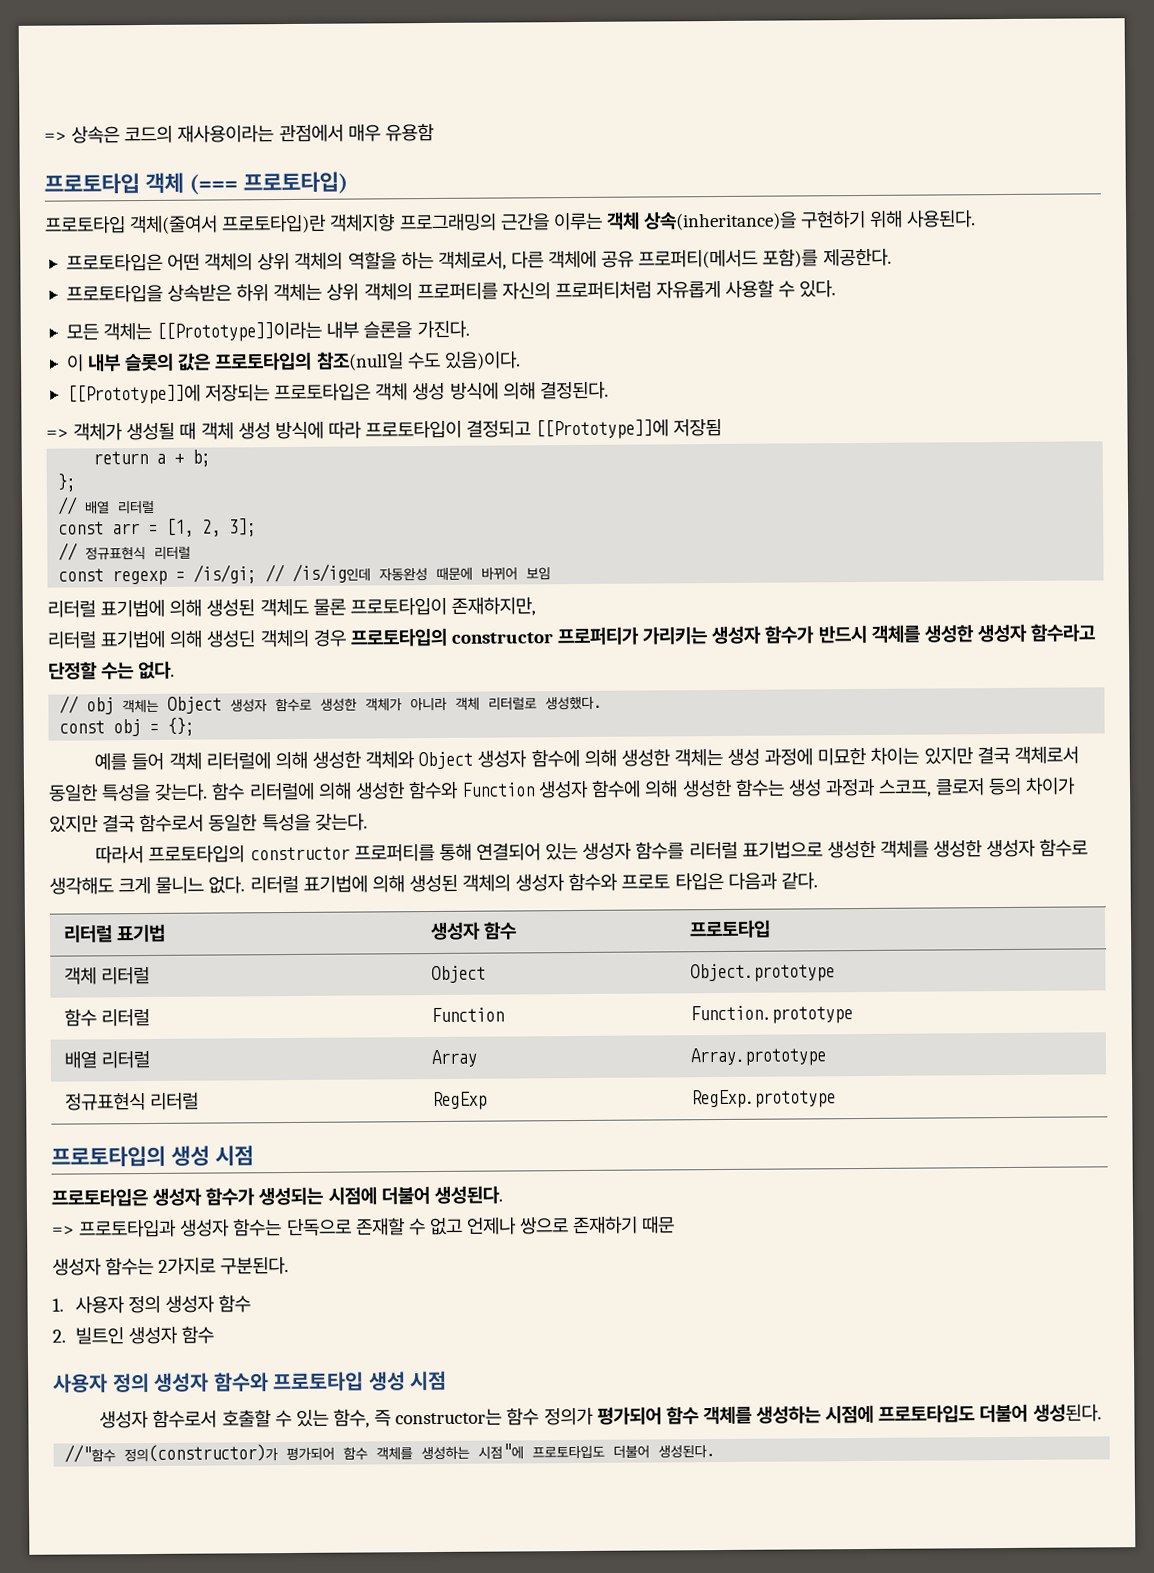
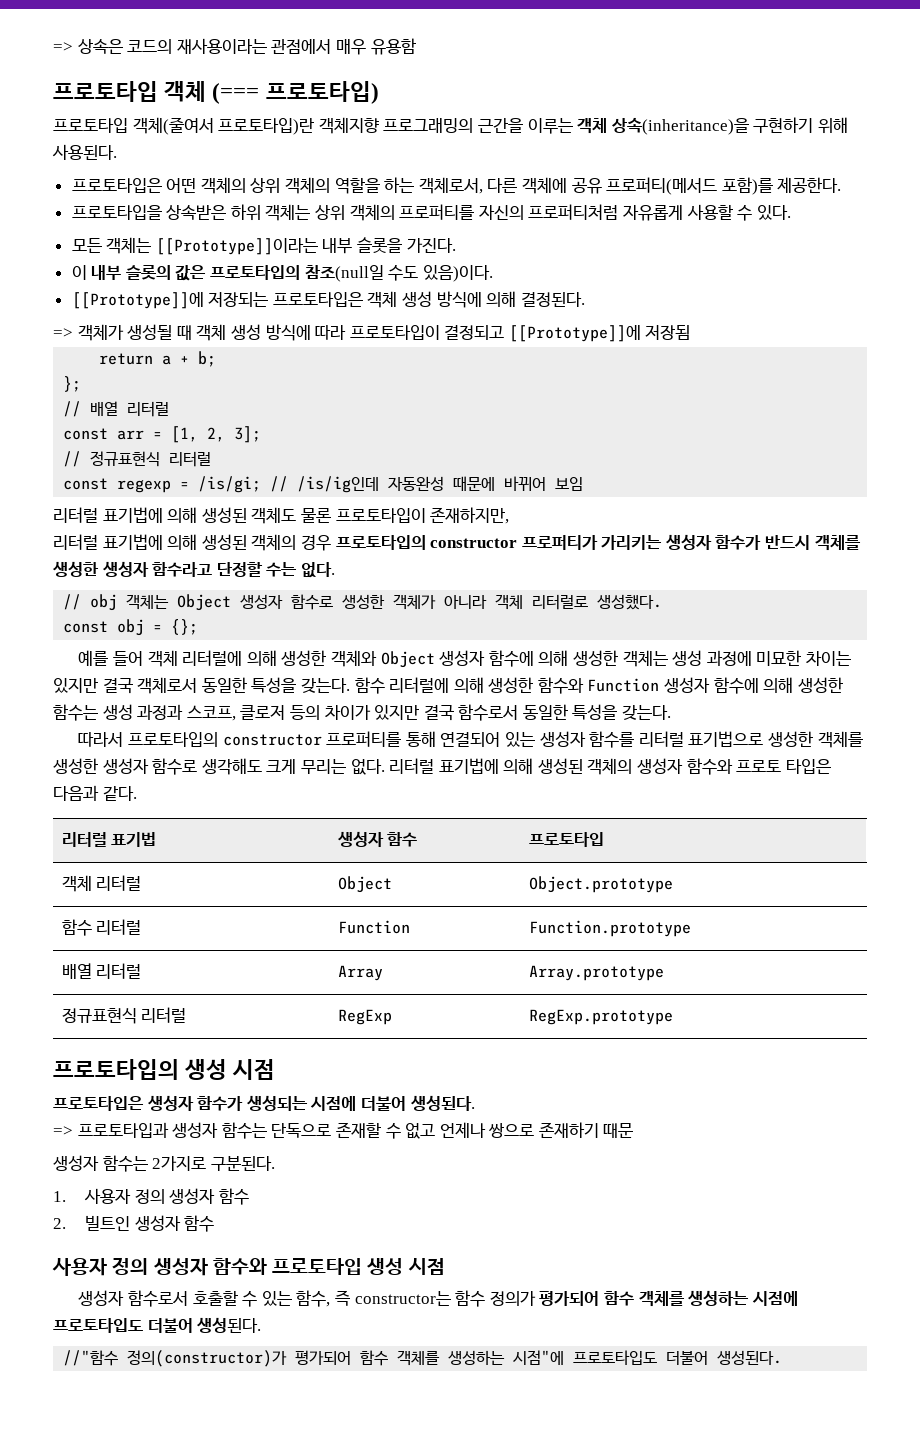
- 모든 객체는 [[Prototype]]이라는 내부 슬론을 가진다.
+ 모든 객체는 [[Prototype]]이라는 내부 슬롯을 가진다.
- 리터럴 표기법에 의해 생성딘 객체의 경우 프로토타입의 constructor 프로퍼티가 가리키는 생성자 함수가 반드시 객체를 생성한 생성자 함수라고 단정할 수는 없다.
+ 리터럴 표기법에 의해 생성된 객체의 경우 프로토타입의 constructor 프로퍼티가 가리키는 생성자 함수가 반드시 객체를 생성한 생성자 함수라고 단정할 수는 없다.
- 따라서 프로토타입의 constructor 프로퍼티를 통해 연결되어 있는 생성자 함수를 리터럴 표기법으로 생성한 객체를 생성한 생성자 함수로 생각해도 크게 물니느 없다.
+ 따라서 프로토타입의 constructor 프로퍼티를 통해 연결되어 있는 생성자 함수를 리터럴 표기법으로 생성한 객체를 생성한 생성자 함수로 생각해도 크게 무리는 없다.

